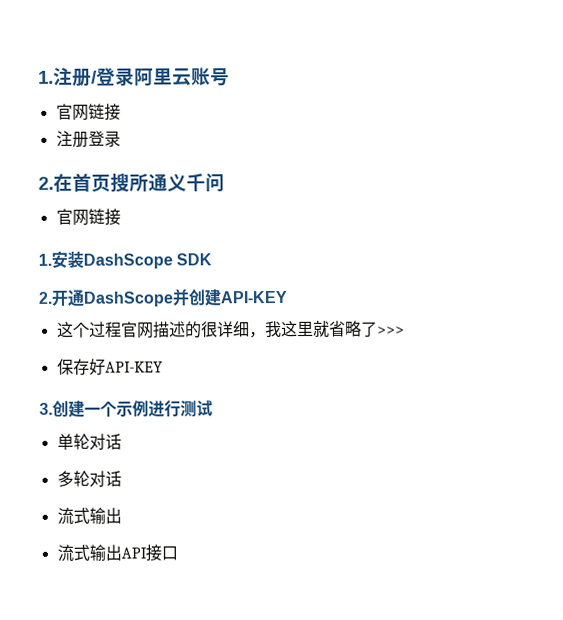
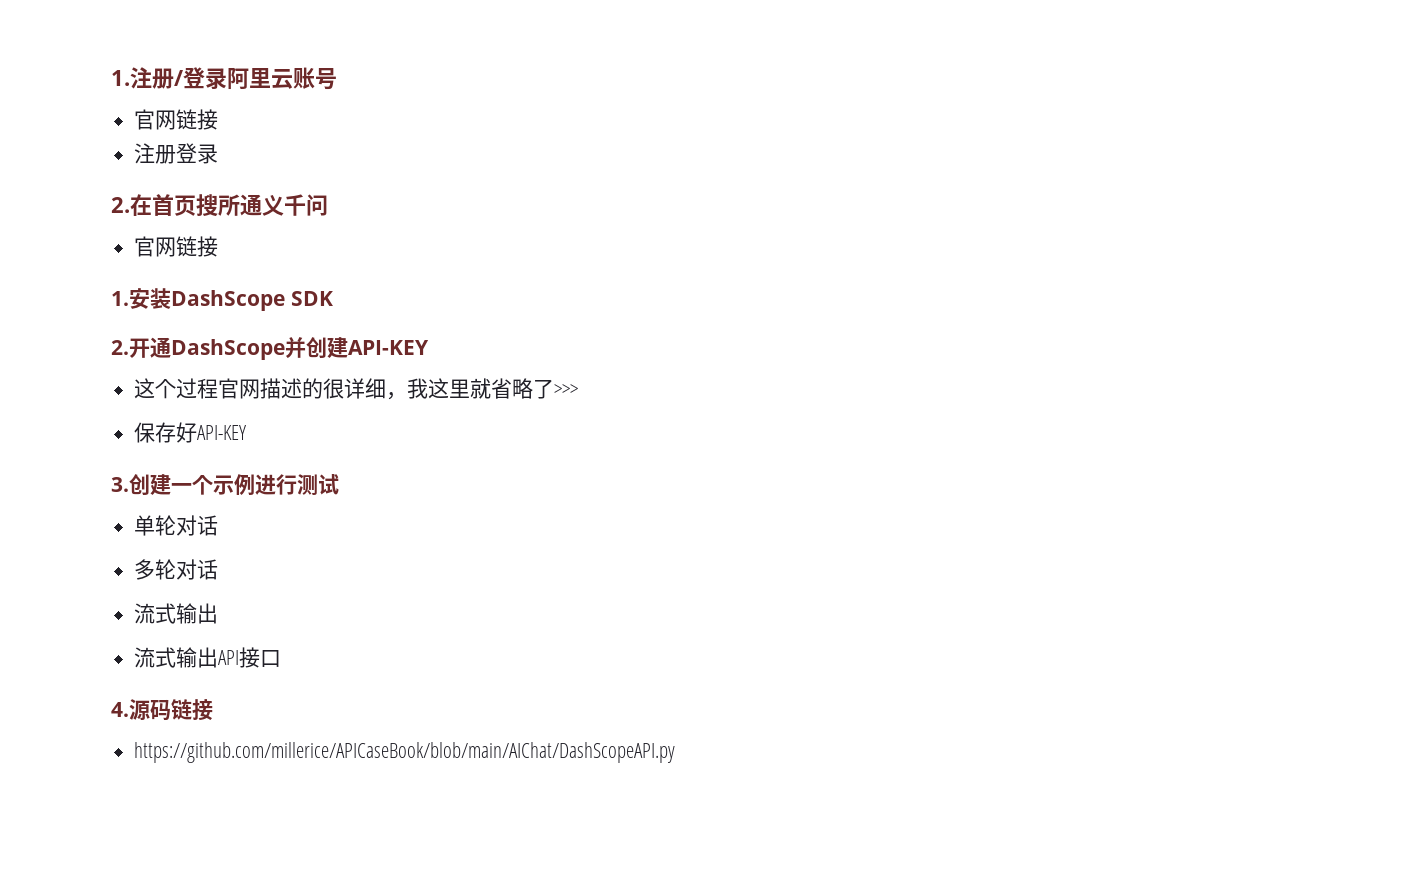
+ 4.源码链接
+ https://github.com/millerice/APICaseBook/blob/main/AIChat/DashScopeAPI.py

